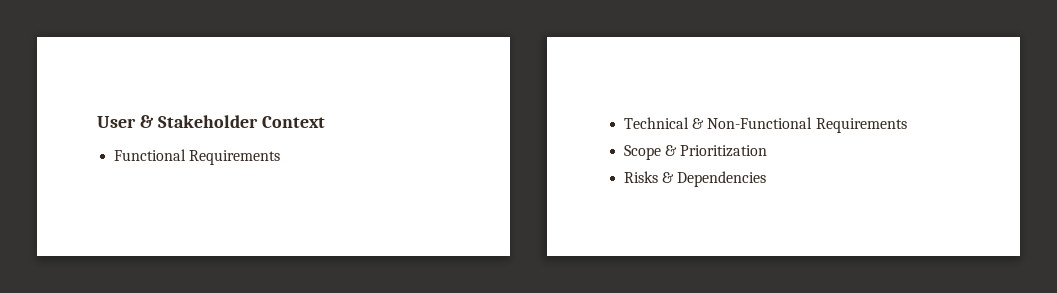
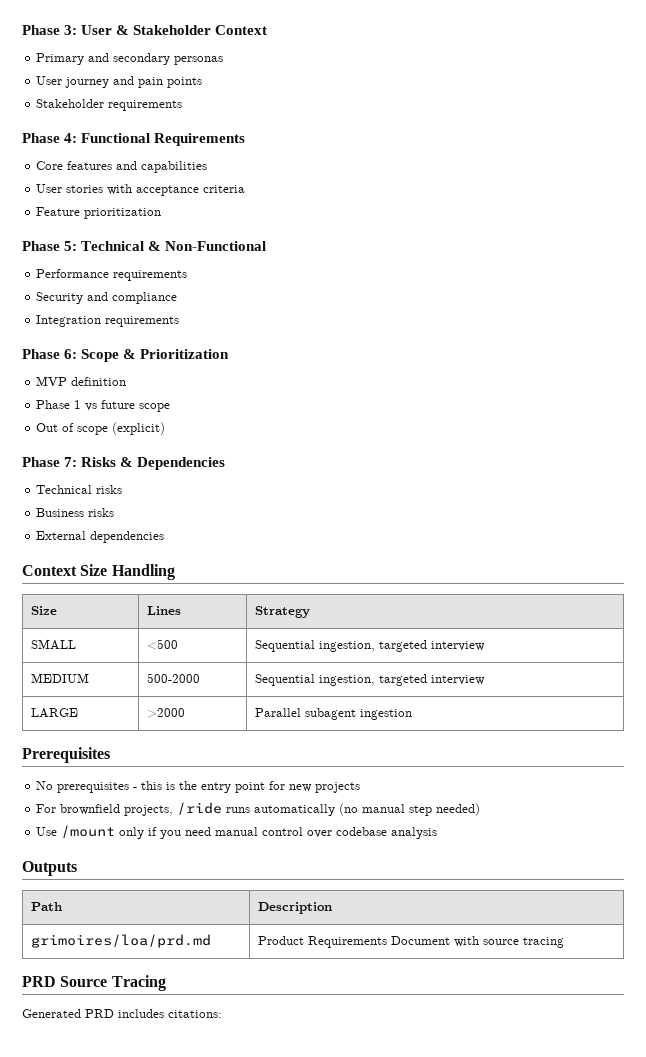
- User & Stakeholder Context
+ Phase 3: User & Stakeholder Context
- Functional Requirements
- Technical & Non-Functional Requirements
- Scope & Prioritization
- Risks & Dependencies
+ Primary and secondary personas
+ User journey and pain points
+ Stakeholder requirements
+ Phase 4: Functional Requirements
+ Core features and capabilities
+ User stories with acceptance criteria
+ Feature prioritization
+ Phase 5: Technical & Non-Functional
+ Performance requirements
+ Security and compliance
+ Integration requirements
+ Phase 6: Scope & Prioritization
+ MVP definition
+ Phase 1 vs future scope
+ Out of scope (explicit)
+ Phase 7: Risks & Dependencies
+ Technical risks
+ Business risks
+ External dependencies
+ Context Size Handling
+ Size | Lines | Strategy
+ SMALL | <500 | Sequential ingestion, targeted interview
+ MEDIUM | 500-2000 | Sequential ingestion, targeted interview
+ LARGE | >2000 | Parallel subagent ingestion
+ Prerequisites
+ No prerequisites - this is the entry point for new projects
+ For brownfield projects, /ride runs automatically (no manual step needed)
+ Use /mount only if you need manual control over codebase analysis
+ Outputs
+ Path | Description
+ grimoires/loa/prd.md | Product Requirements Document with source tracing
+ PRD Source Tracing
+ Generated PRD includes citations:

